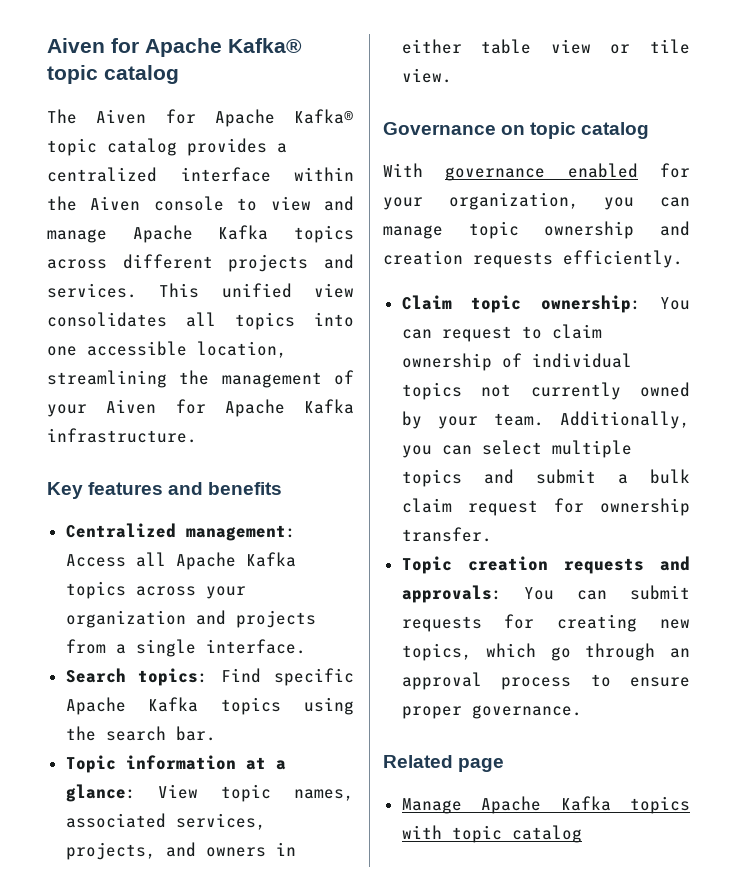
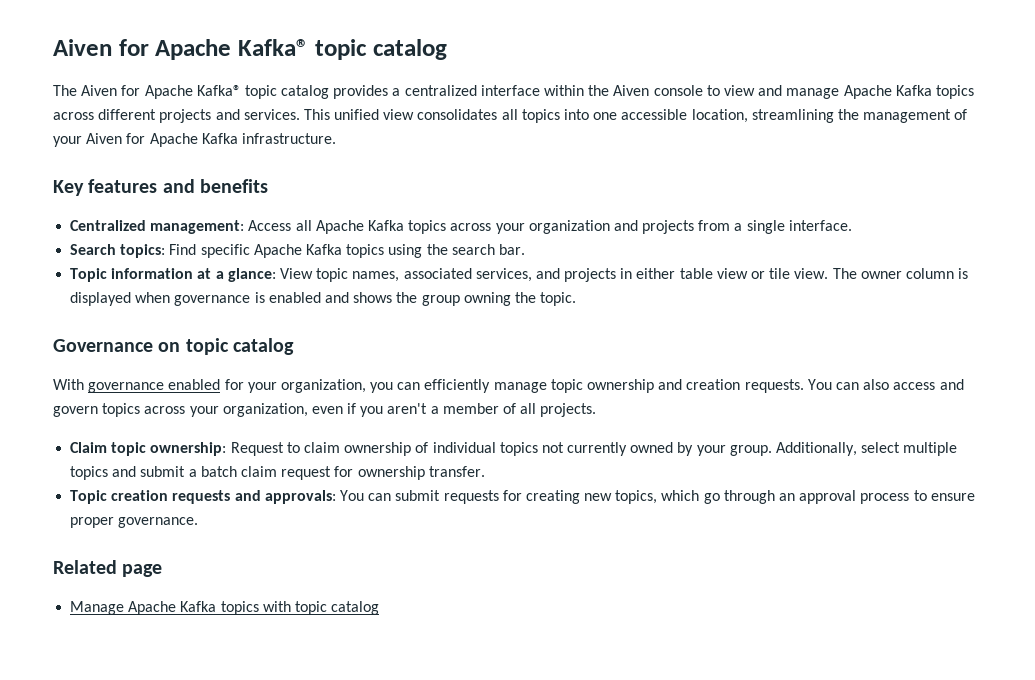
- Topic information at a glance: View topic names, associated services, projects, and owners in either table view or tile view.
+ Topic information at a glance: View topic names, associated services, and projects in either table view or tile view. The owner column is displayed when governance is enabled and shows the group owning the topic.
- With governance enabled for your organization, you can manage topic ownership and creation requests efficiently.
+ With governance enabled for your organization, you can efficiently manage topic ownership and creation requests. You can also access and govern topics across your organization, even if you aren't a member of all projects.
- Claim topic ownership: You can request to claim ownership of individual topics not currently owned by your team. Additionally, you can select multiple topics and submit a bulk claim request for ownership transfer.
+ Claim topic ownership: Request to claim ownership of individual topics not currently owned by your group. Additionally, select multiple topics and submit a batch claim request for ownership transfer.

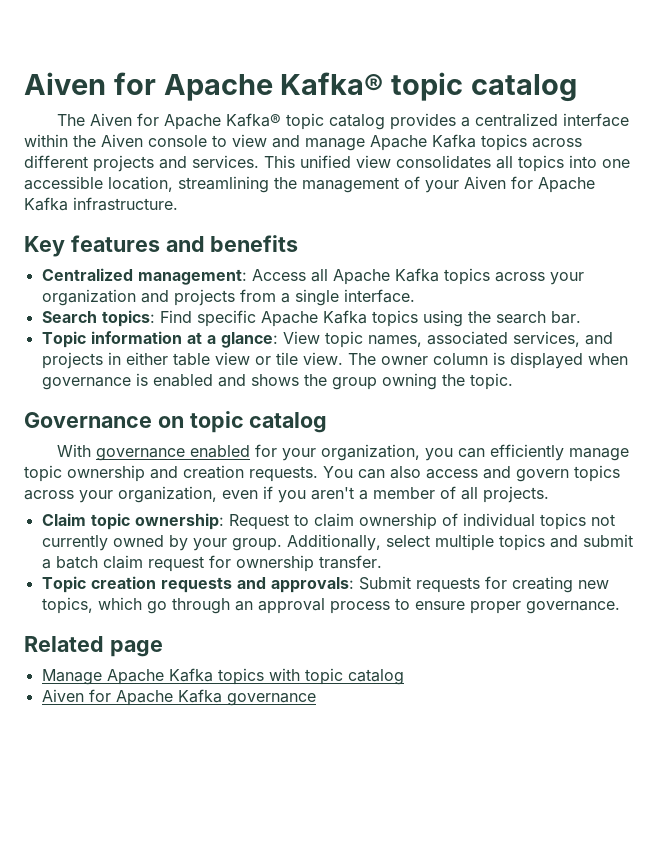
- Topic creation requests and approvals: You can submit requests for creating new topics, which go through an approval process to ensure proper governance.
+ Topic creation requests and approvals: Submit requests for creating new topics, which go through an approval process to ensure proper governance.
+ Aiven for Apache Kafka governance

